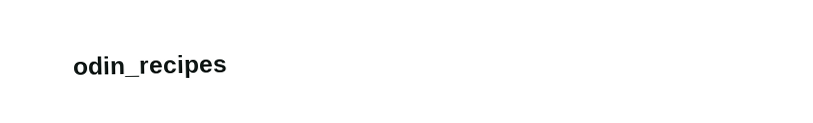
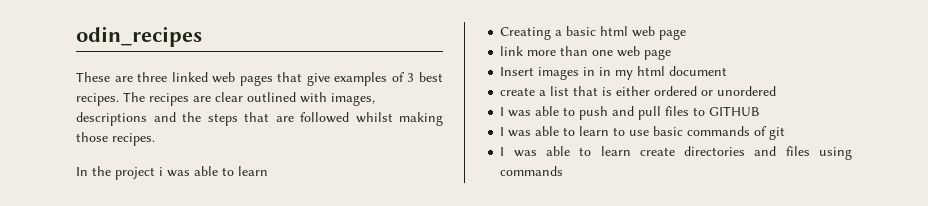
+ These are three linked web pages that give examples of 3 best recipes. The recipes are clear outlined with images, descriptions and the steps that are followed whilst making those recipes.
+ In the project i was able to learn
+ Creating a basic html web page
+ link more than one web page
+ Insert images in in my html document
+ create a list that is either ordered or unordered
+ I was able to push and pull files to GITHUB
+ I was able to learn to use basic commands of git
+ I was able to learn create directories and files using commands

